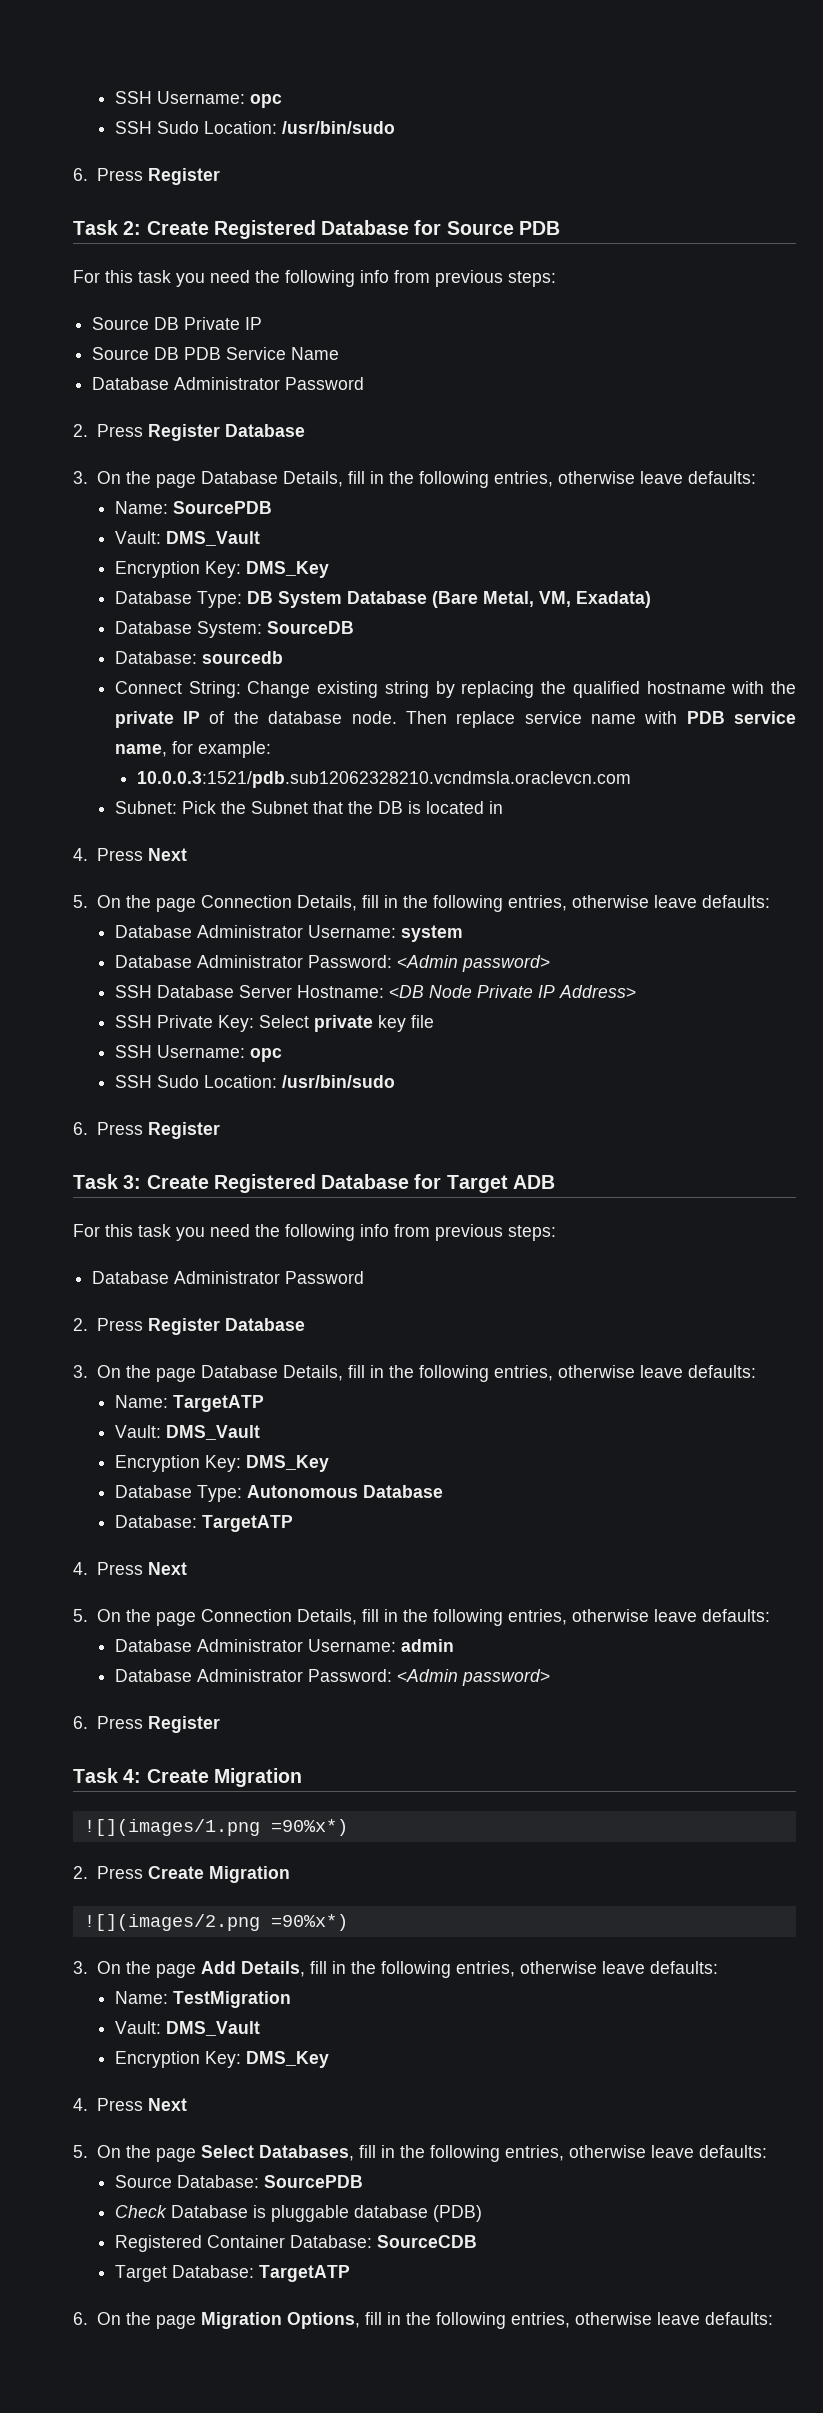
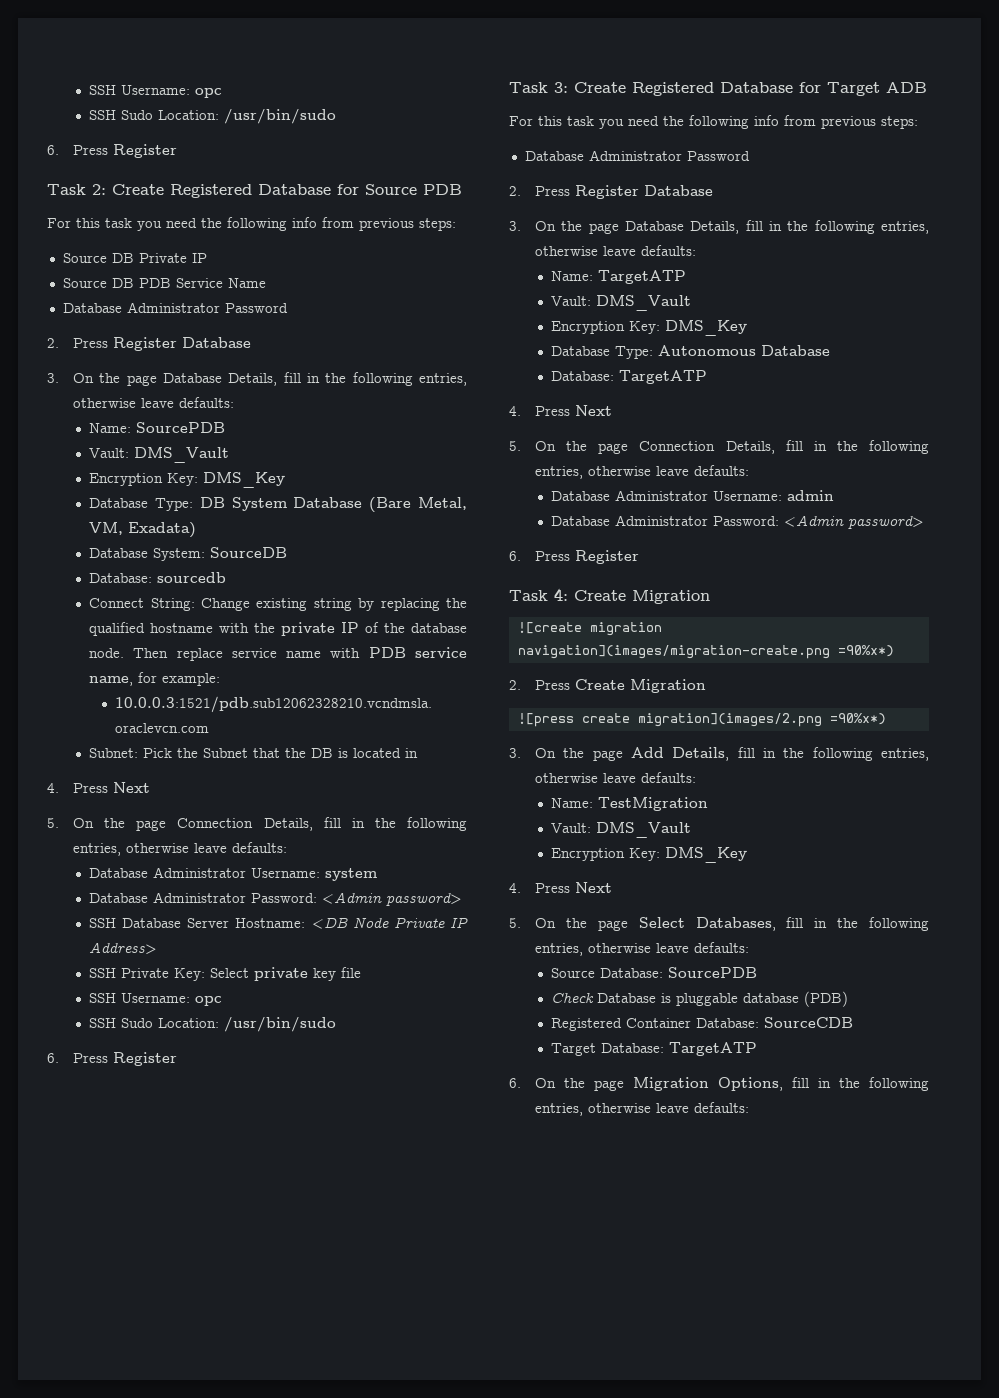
- ![](images/1.png =90%x*)
+ ![create migration navigation](images/migration-create.png =90%x*)
- ![](images/2.png =90%x*)
+ ![press create migration](images/2.png =90%x*)

